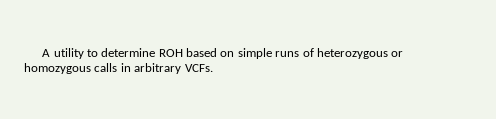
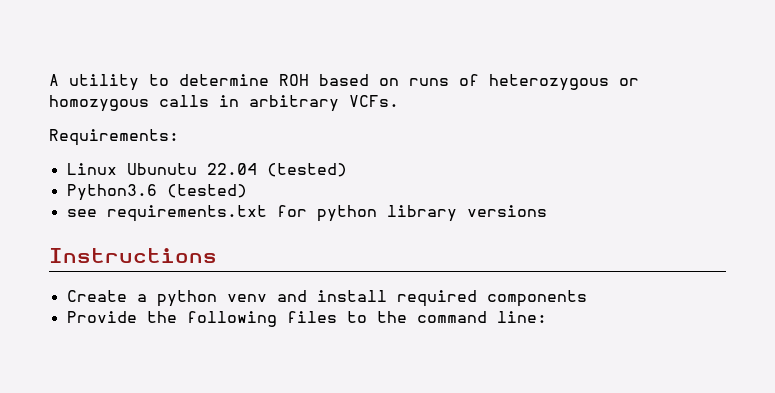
- A utility to determine ROH based on simple runs of heterozygous or homozygous calls in arbitrary VCFs.
+ A utility to determine ROH based on runs of heterozygous or homozygous calls in arbitrary VCFs.
+ Requirements:
+ Linux Ubunutu 22.04 (tested)
+ Python3.6 (tested)
+ see requirements.txt for python library versions
+ Instructions
+ Create a python venv and install required components
+ Provide the following files to the command line:

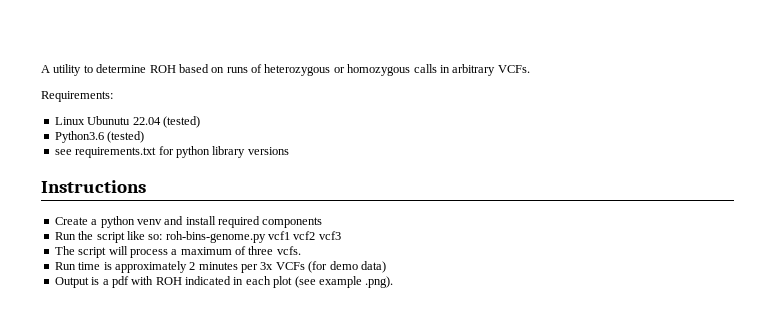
- Provide the following files to the command line:
+ Run the script like so: roh-bins-genome.py vcf1 vcf2 vcf3
+ The script will process a maximum of three vcfs.
+ Run time is approximately 2 minutes per 3x VCFs (for demo data)
+ Output is a pdf with ROH indicated in each plot (see example .png).

